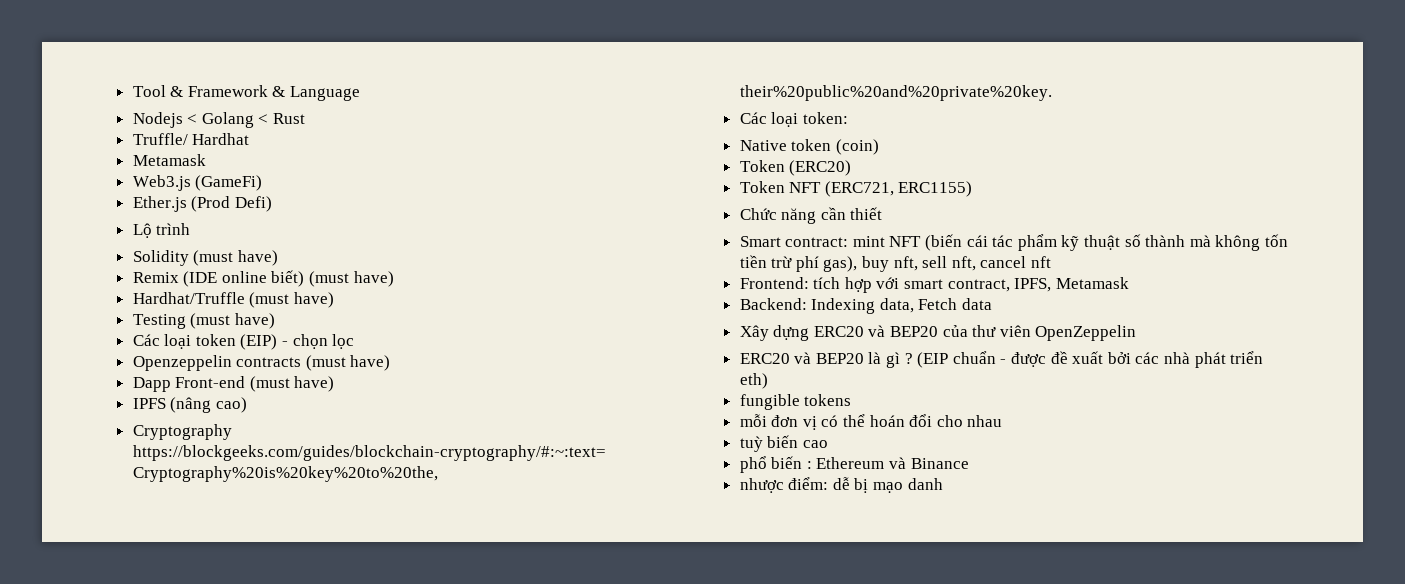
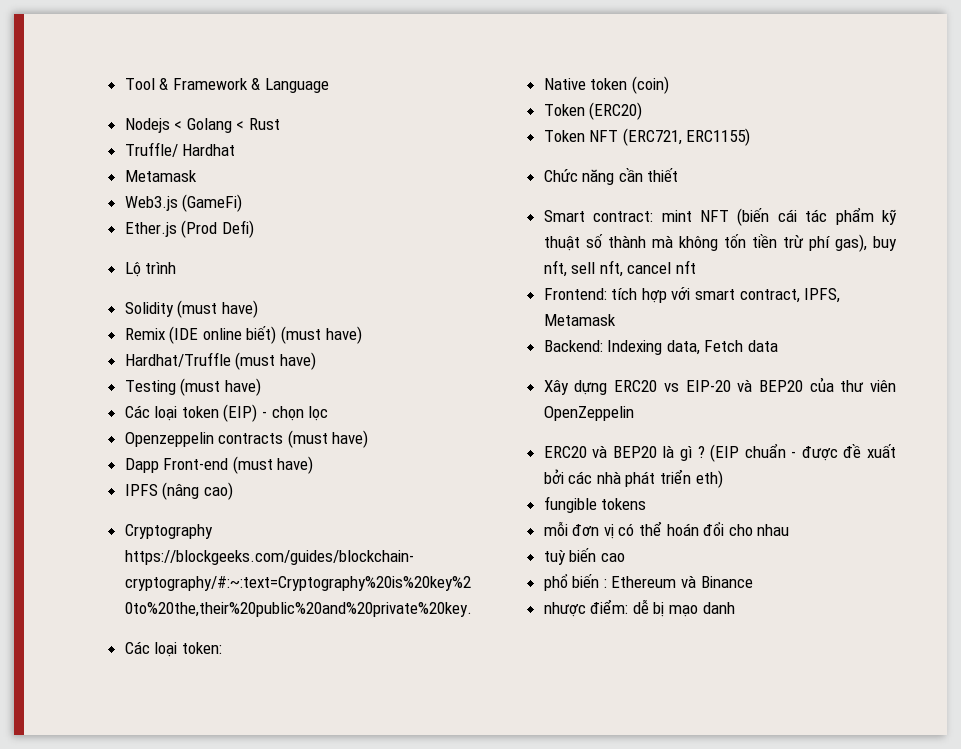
- Xây dựng ERC20 và BEP20 của thư viên OpenZeppelin
+ Xây dựng ERC20 vs EIP-20 và BEP20 của thư viên OpenZeppelin

